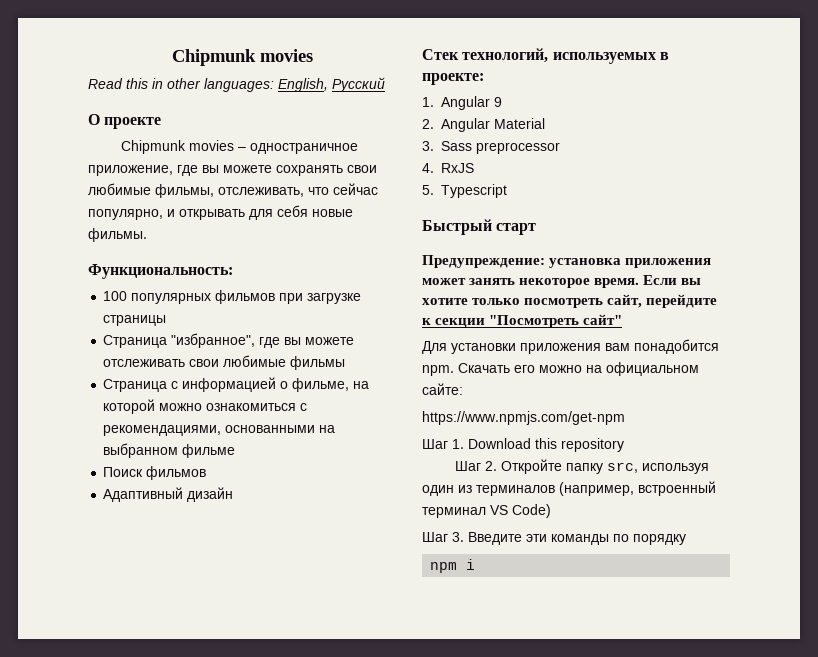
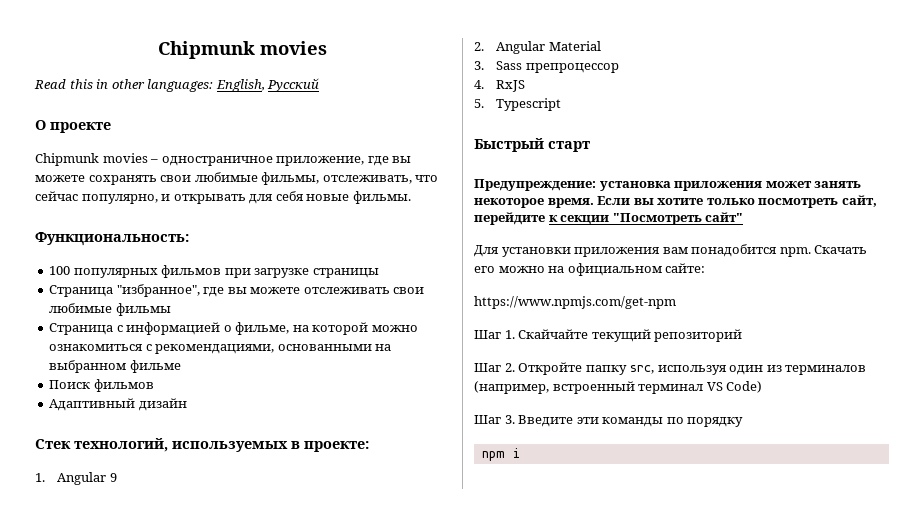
- 3. Sass preprocessor
+ 3. Sass препроцессор
- Шаг 1. Download this repository
+ Шаг 1. Скайчайте текущий репозиторий

